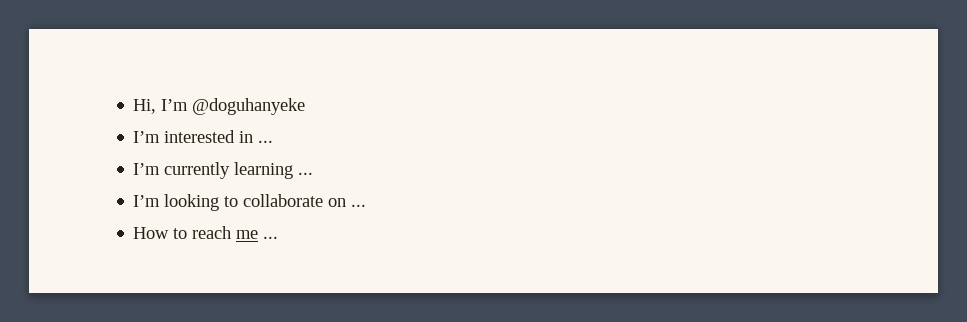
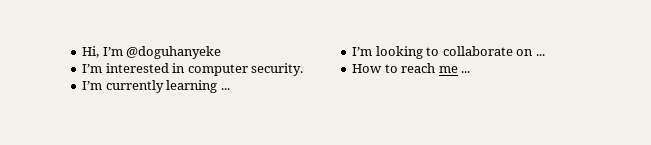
- I’m interested in ...
+ I’m interested in computer security.

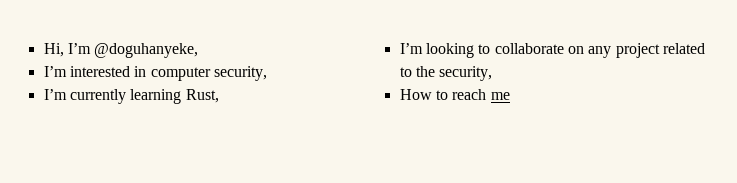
- Hi, I’m @doguhanyeke
+ Hi, I’m @doguhanyeke,
- I’m interested in computer security.
+ I’m interested in computer security,
- I’m currently learning ...
+ I’m currently learning Rust,
- I’m looking to collaborate on ...
+ I’m looking to collaborate on any project related to the security,
- How to reach me ...
+ How to reach me

